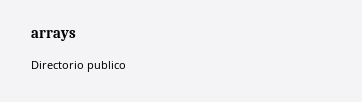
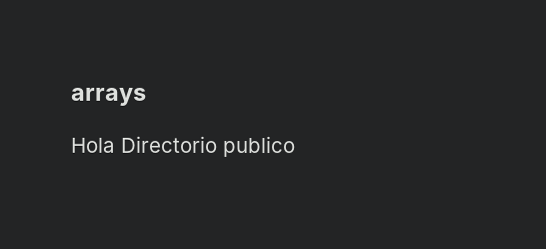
- Directorio publico
+ Hola Directorio publico

